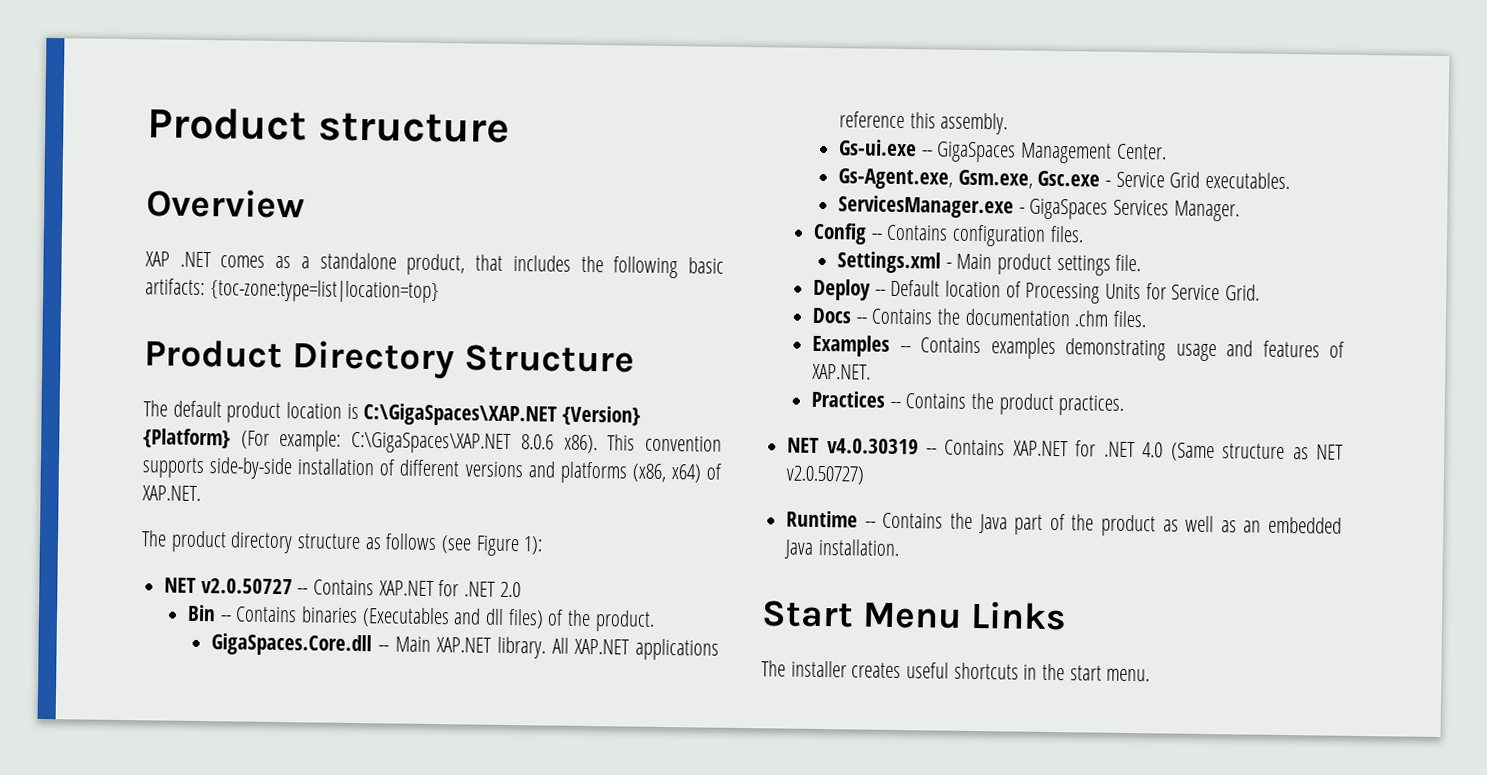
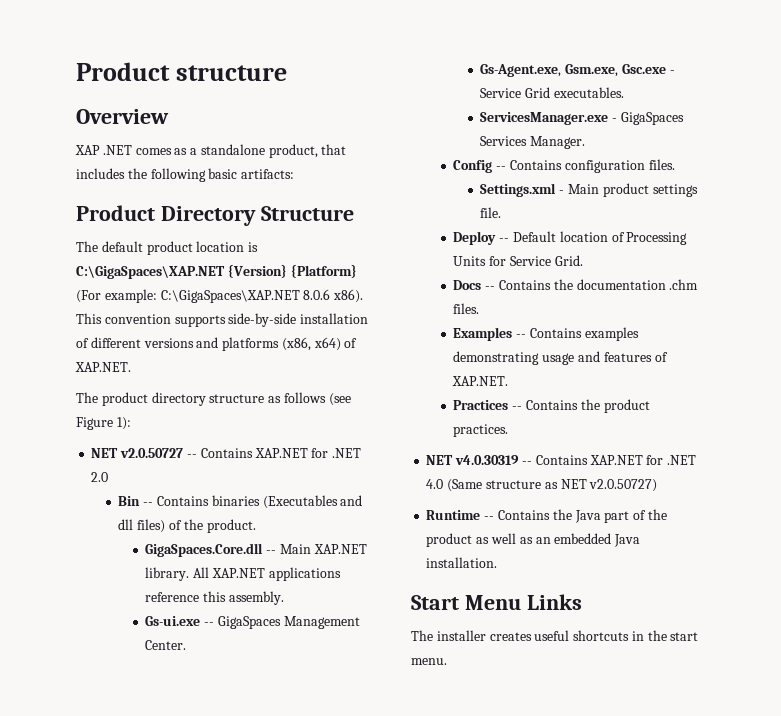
- XAP .NET comes as a standalone product, that includes the following basic artifacts: {toc-zone:type=list|location=top}
+ XAP .NET comes as a standalone product, that includes the following basic artifacts:

